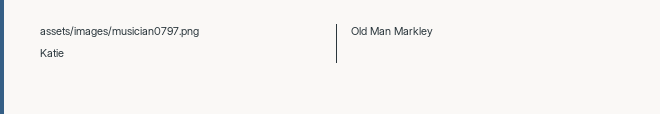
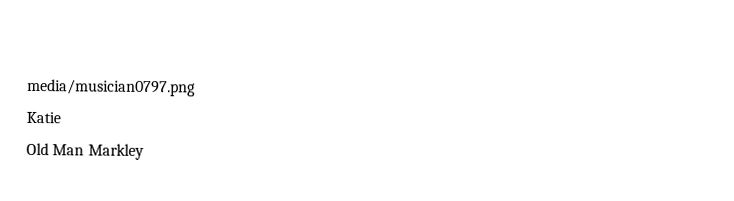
- assets/images/musician0797.png
+ media/musician0797.png

